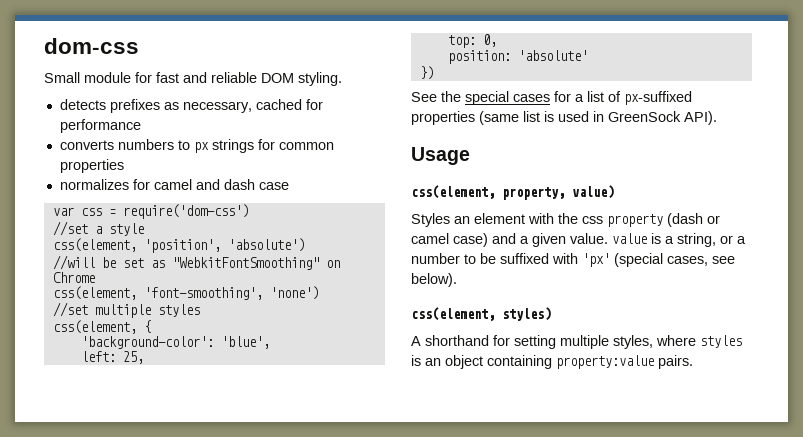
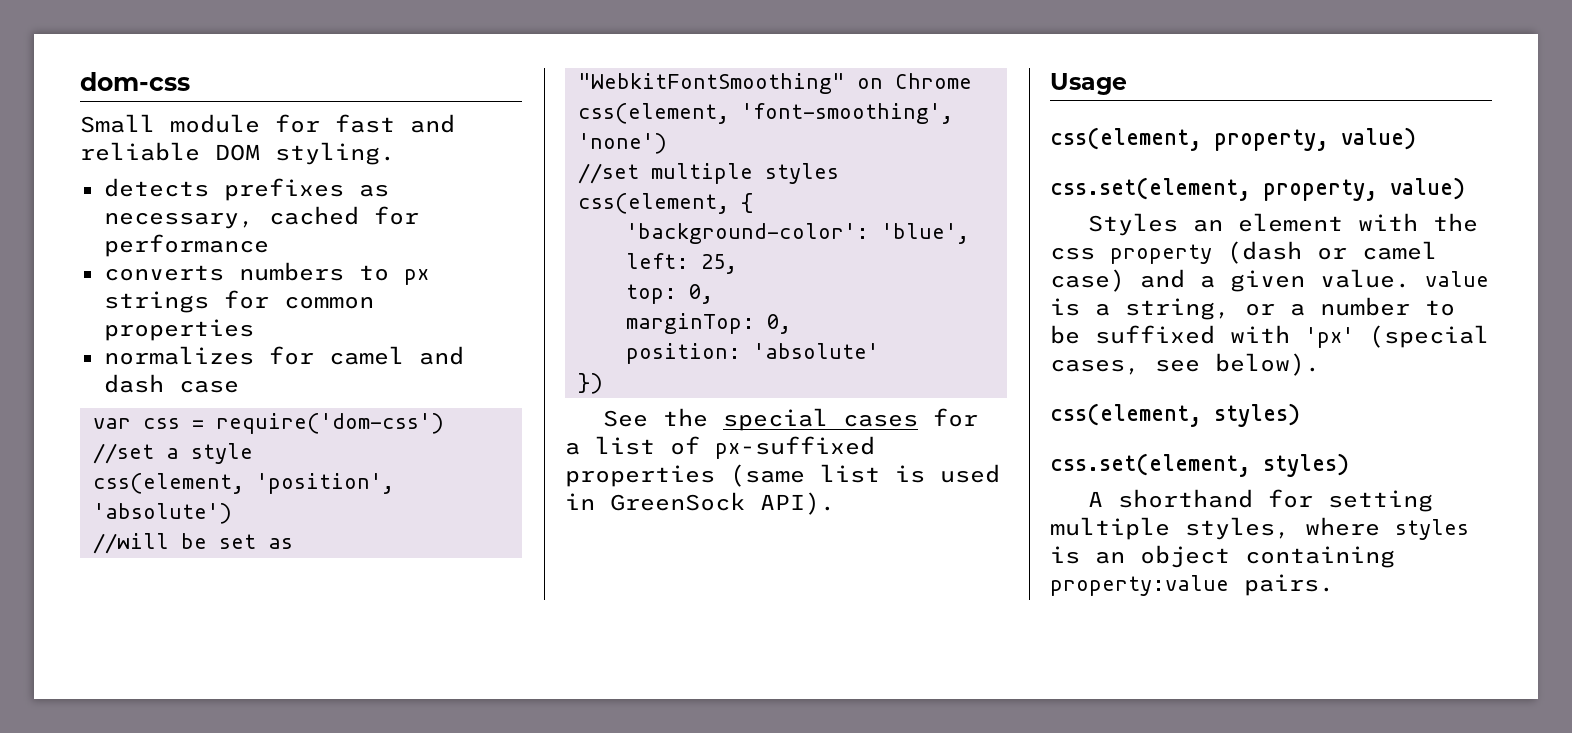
+ marginTop: 0,
+ css.set(element, property, value)
+ css.set(element, styles)

